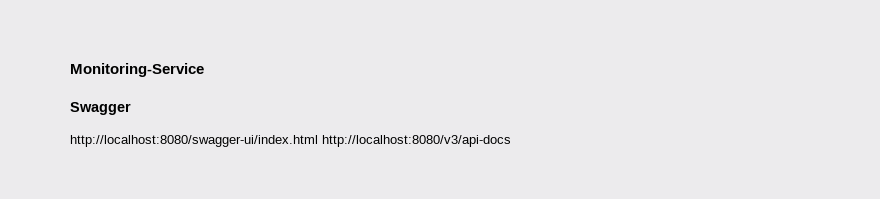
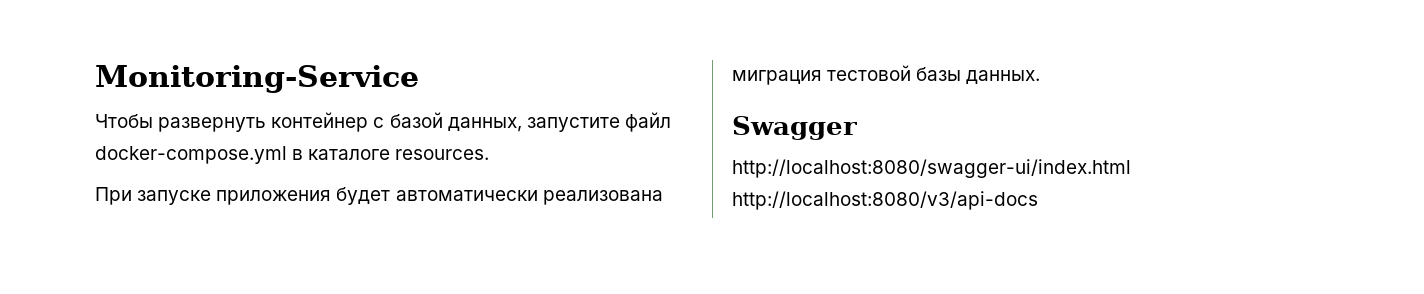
+ Чтобы развернуть контейнер с базой данных, запустите файл docker-compose.yml в каталоге resources.
+ При запуске приложения будет автоматически реализована миграция тестовой базы данных.

